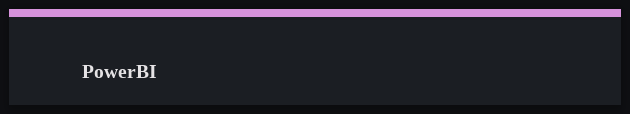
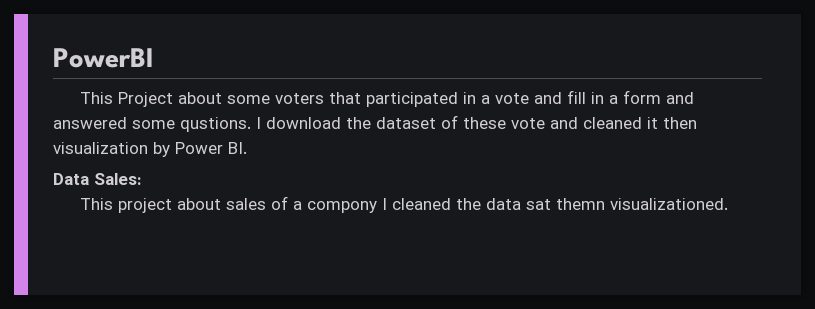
+ This Project about some voters that participated in a vote and fill in a form and answered some qustions. I download the dataset of these vote and cleaned it then visualization by Power BI.
+ Data Sales:
+ This project about sales of a compony I cleaned the data sat themn visualizationed.

